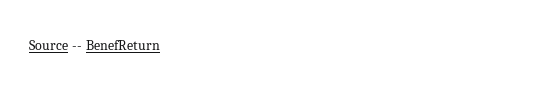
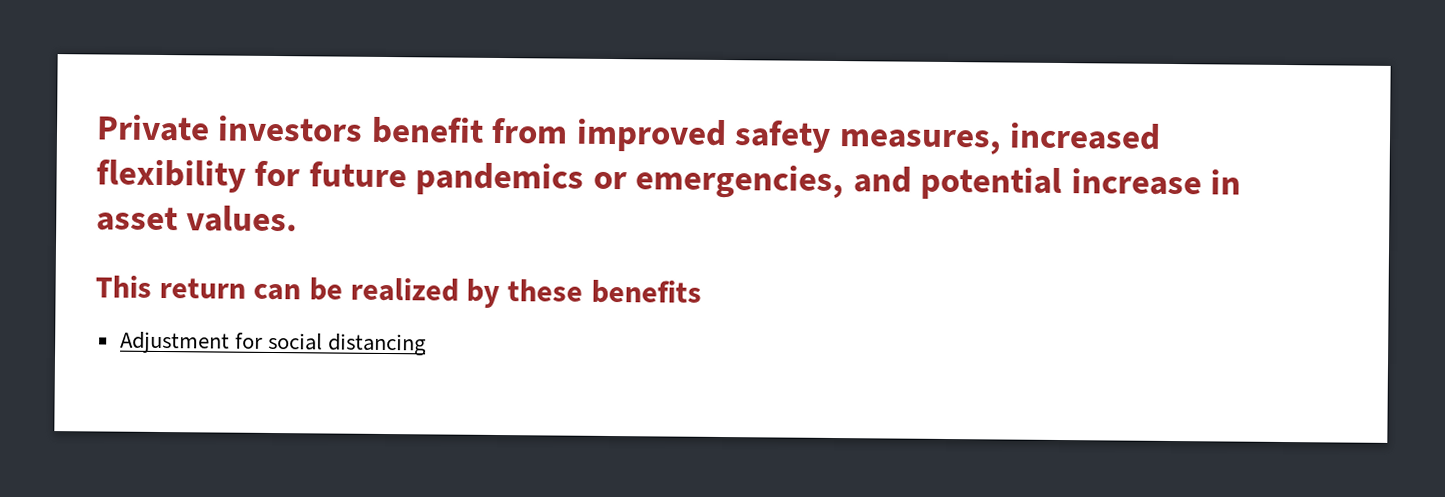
- Source -- BenefReturn
+ Private investors benefit from improved safety measures, increased flexibility for future pandemics or emergencies, and potential increase in asset values.
+ This return can be realized by these benefits
+ Adjustment for social distancing

